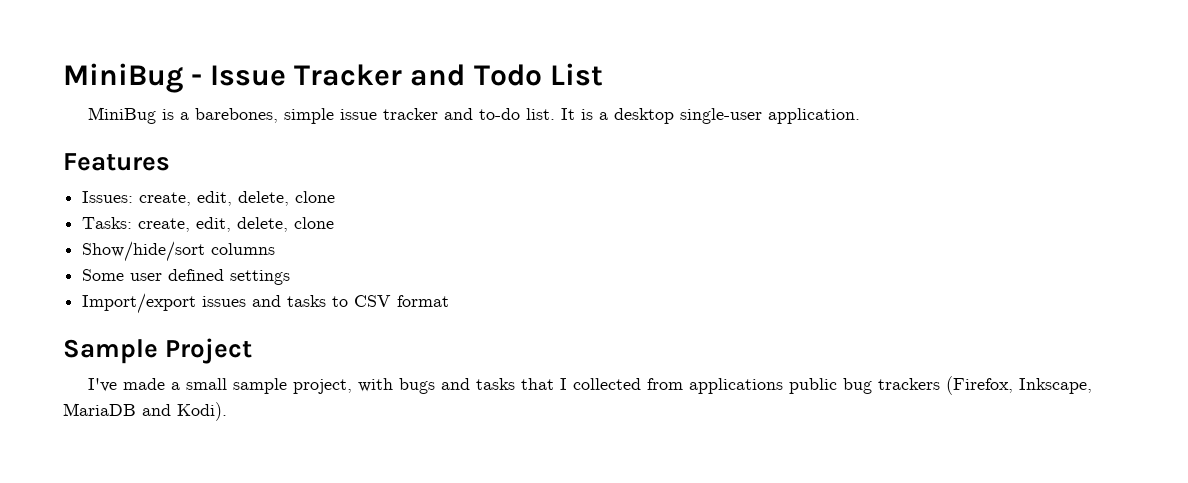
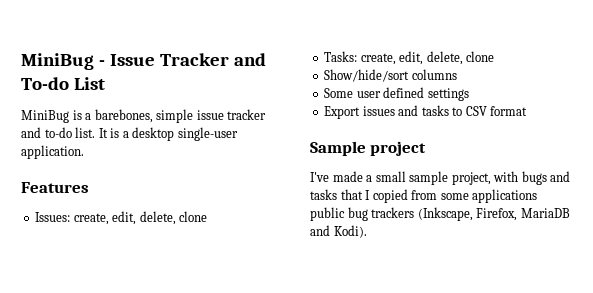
- MiniBug - Issue Tracker and Todo List
+ MiniBug - Issue Tracker and To-do List
- Import/export issues and tasks to CSV format
+ Export issues and tasks to CSV format
- Sample Project
+ Sample project
- I've made a small sample project, with bugs and tasks that I collected from applications public bug trackers (Firefox, Inkscape, MariaDB and Kodi).
+ I've made a small sample project, with bugs and tasks that I copied from some applications public bug trackers (Inkscape, Firefox, MariaDB and Kodi).

